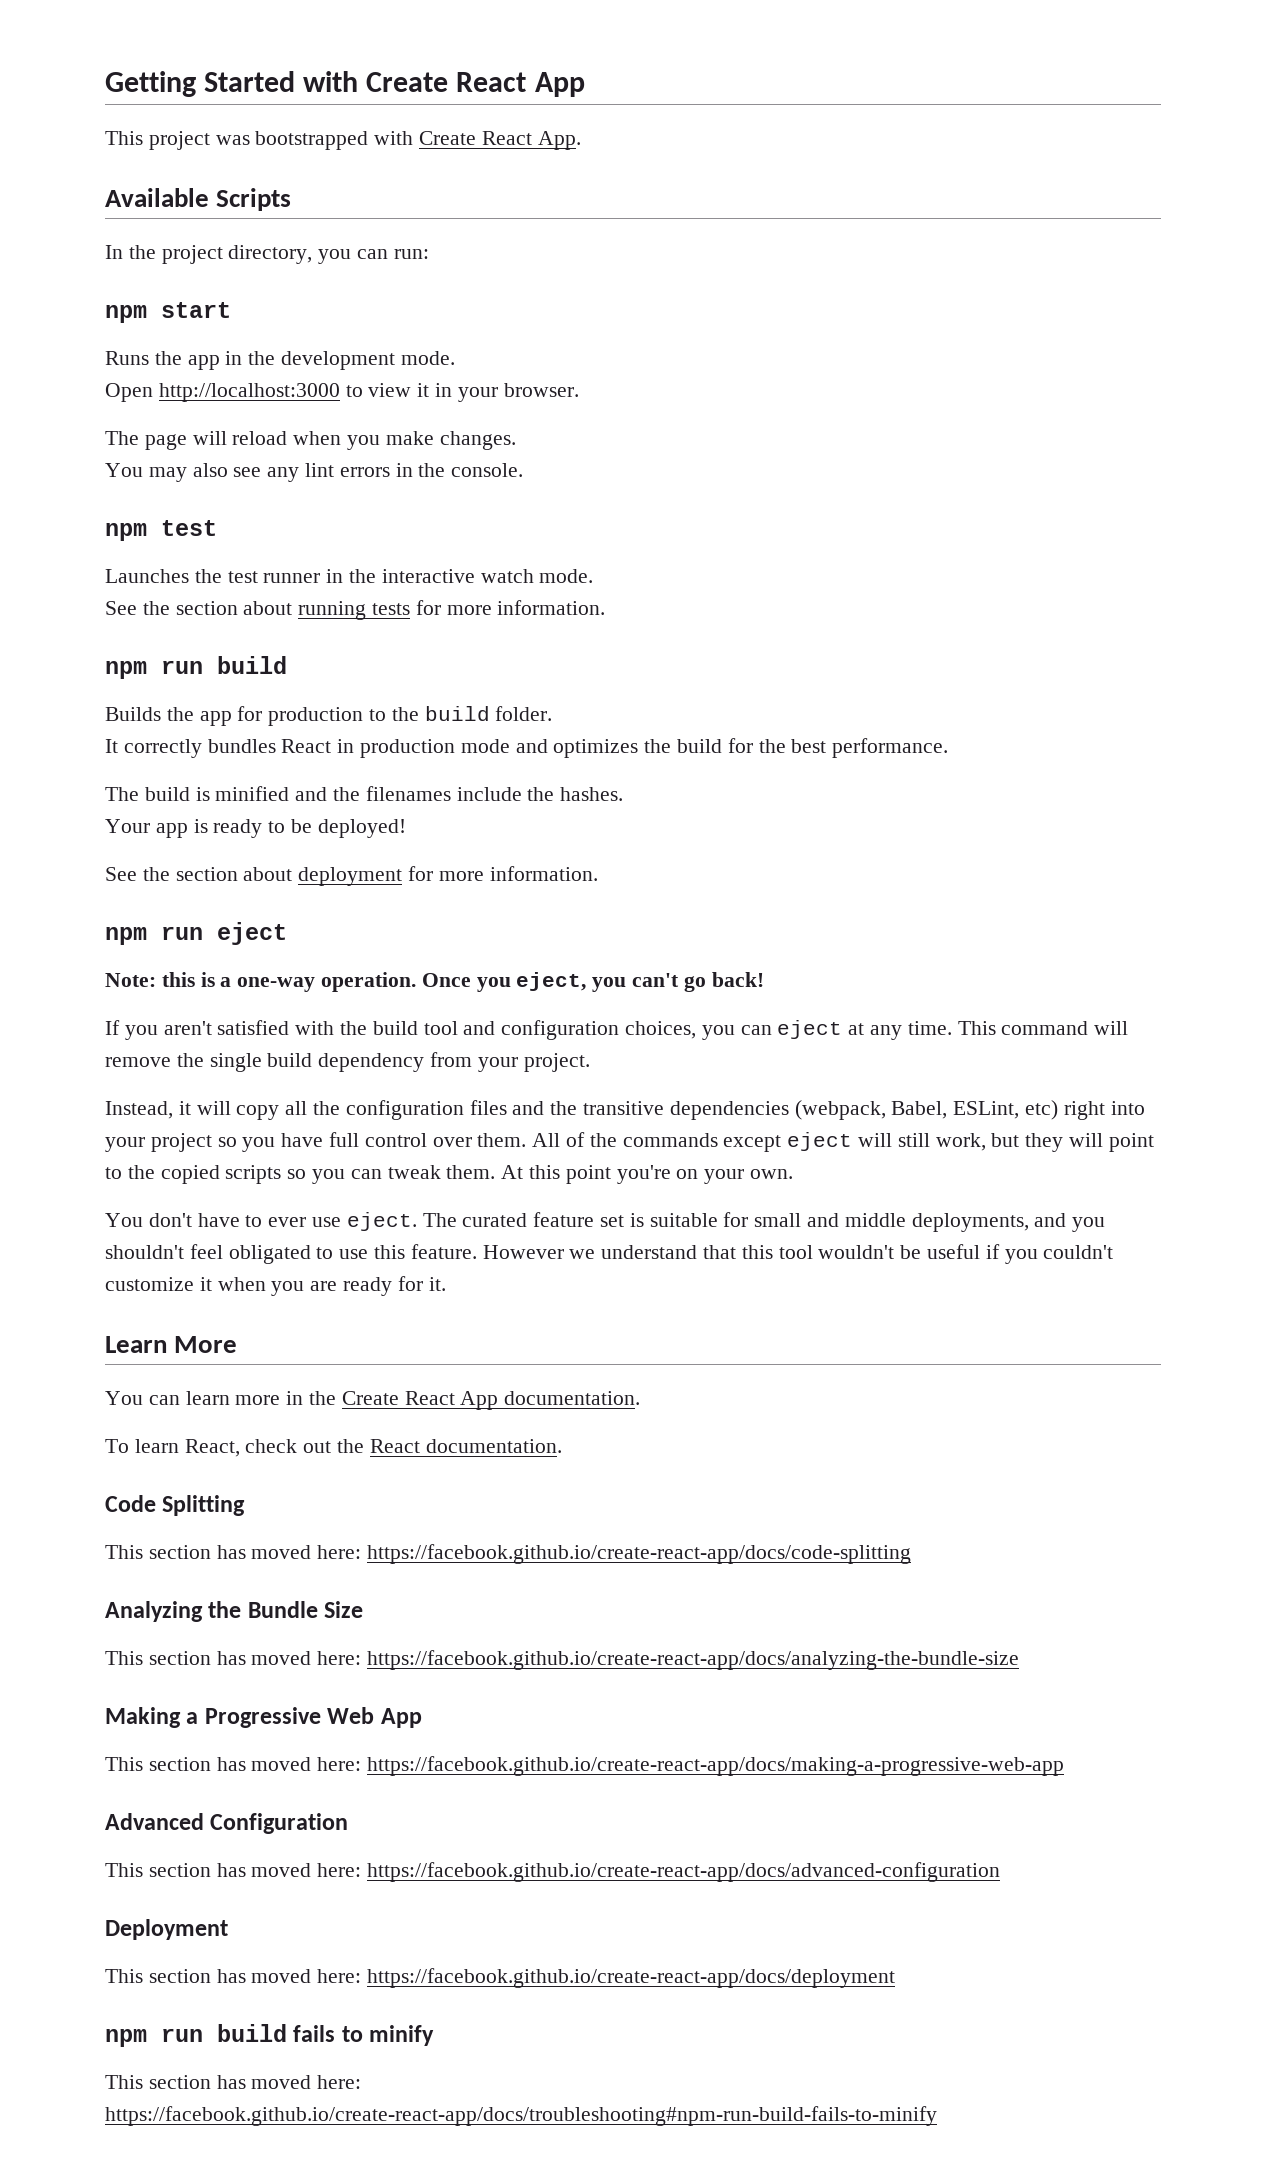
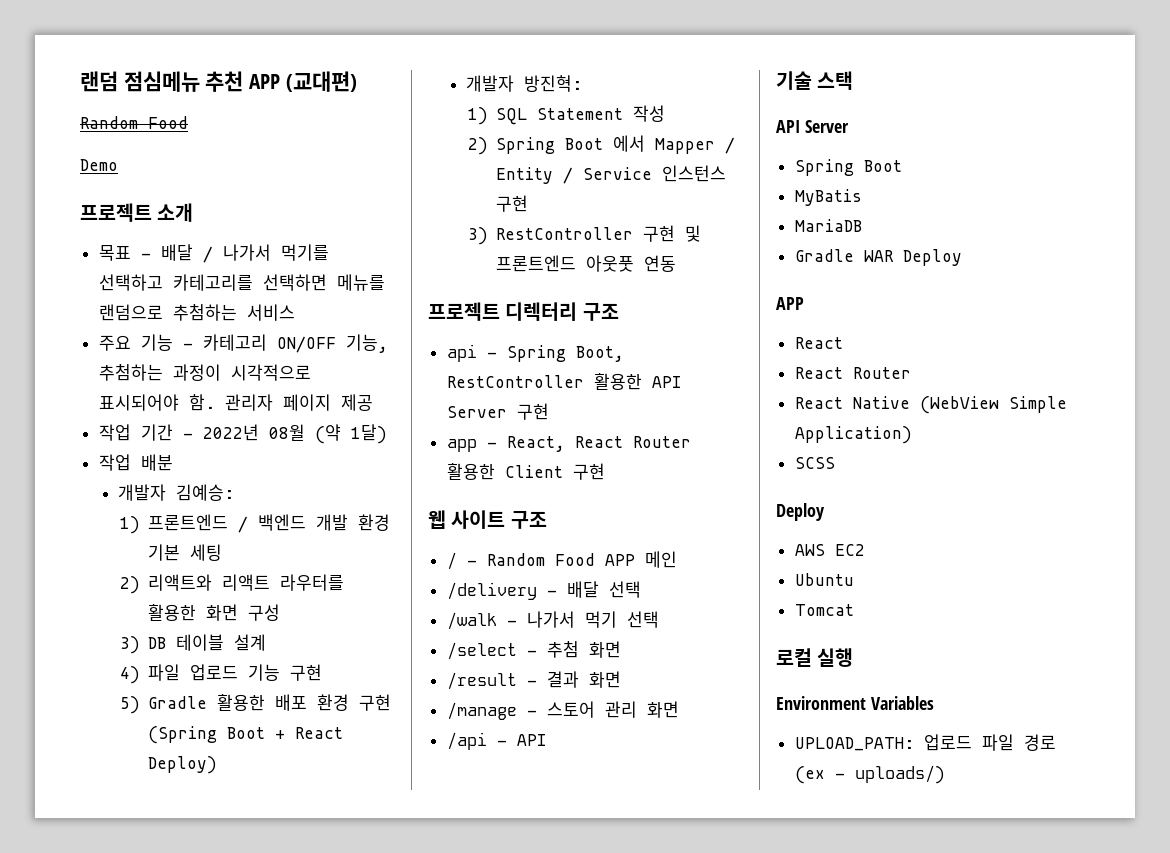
- Getting Started with Create React App
- This project was bootstrapped with Create React App.
- Available Scripts
- In the project directory, you can run:
- npm start
- Runs the app in the development mode.
- Open http://localhost:3000 to view it in your browser.
- The page will reload when you make changes.
- You may also see any lint errors in the console.
- npm test
- Launches the test runner in the interactive watch mode.
- See the section about running tests for more information.
- npm run build
- Builds the app for production to the build folder.
- It correctly bundles React in production mode and optimizes the build for the best performance.
- The build is minified and the filenames include the hashes.
- Your app is ready to be deployed!
- See the section about deployment for more information.
- npm run eject
- Note: this is a one-way operation. Once you eject, you can't go back!
- If you aren't satisfied with the build tool and configuration choices, you can eject at any time. This command will remove the single build dependency from your project.
- Instead, it will copy all the configuration files and the transitive dependencies (webpack, Babel, ESLint, etc) right into your project so you have full control over them. All of the commands except eject will still work, but they will point to the copied scripts so you can tweak them. At this point you're on your own.
- You don't have to ever use eject. The curated feature set is suitable for small and middle deployments, and you shouldn't feel obligated to use this feature. However we understand that this tool wouldn't be useful if you couldn't customize it when you are ready for it.
- Learn More
- You can learn more in the Create React App documentation.
- To learn React, check out the React documentation.
- Code Splitting
- This section has moved here: https://facebook.github.io/create-react-app/docs/code-splitting
- Analyzing the Bundle Size
- This section has moved here: https://facebook.github.io/create-react-app/docs/analyzing-the-bundle-size
- Making a Progressive Web App
- This section has moved here: https://facebook.github.io/create-react-app/docs/making-a-progressive-web-app
- Advanced Configuration
- This section has moved here: https://facebook.github.io/create-react-app/docs/advanced-configuration
- Deployment
- This section has moved here: https://facebook.github.io/create-react-app/docs/deployment
- npm run build fails to minify
- This section has moved here: https://facebook.github.io/create-react-app/docs/troubleshooting#npm-run-build-fails-to-minify
+ 랜덤 점심메뉴 추천 APP (교대편)
+ Random Food
+ Demo
+ 프로젝트 소개
+ 목표 - 배달 / 나가서 먹기를 선택하고 카테고리를 선택하면 메뉴를 랜덤으로 추첨하는 서비스
+ 주요 기능 - 카테고리 ON/OFF 기능, 추첨하는 과정이 시각적으로 표시되어야 함. 관리자 페이지 제공
+ 작업 기간 - 2022년 08월 (약 1달)
+ 작업 배분
+ 개발자 김예승:
+ 1) 프론트엔드 / 백엔드 개발 환경 기본 세팅
+ 2) 리액트와 리액트 라우터를 활용한 화면 구성
+ 3) DB 테이블 설계
+ 4) 파일 업로드 기능 구현
+ 5) Gradle 활용한 배포 환경 구현 (Spring Boot + React Deploy)
+ 개발자 방진혁:
+ 1) SQL Statement 작성
+ 2) Spring Boot 에서 Mapper / Entity / Service 인스턴스 구현
+ 3) RestController 구현 및 프론트엔드 아웃풋 연동
+ 프로젝트 디렉터리 구조
+ api - Spring Boot, RestController 활용한 API Server 구현
+ app - React, React Router 활용한 Client 구현
+ 웹 사이트 구조
+ / - Random Food APP 메인
+ /delivery - 배달 선택
+ /walk - 나가서 먹기 선택
+ /select - 추첨 화면
+ /result - 결과 화면
+ /manage - 스토어 관리 화면
+ /api - API
+ 기술 스택
+ API Server
+ Spring Boot
+ MyBatis
+ MariaDB
+ Gradle WAR Deploy
+ APP
+ React
+ React Router
+ React Native (WebView Simple Application)
+ SCSS
+ Deploy
+ AWS EC2
+ Ubuntu
+ Tomcat
+ 로컬 실행
+ Environment Variables
+ UPLOAD_PATH: 업로드 파일 경로 (ex - uploads/)

